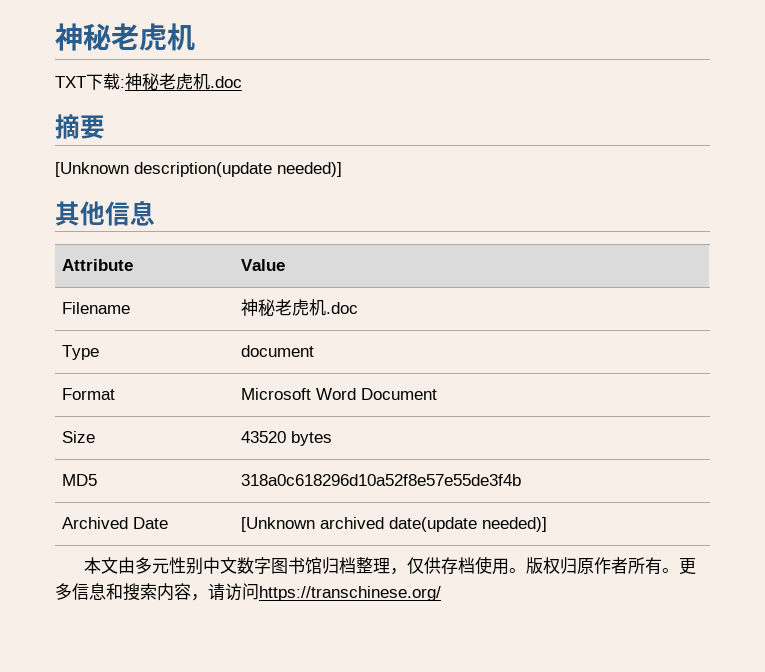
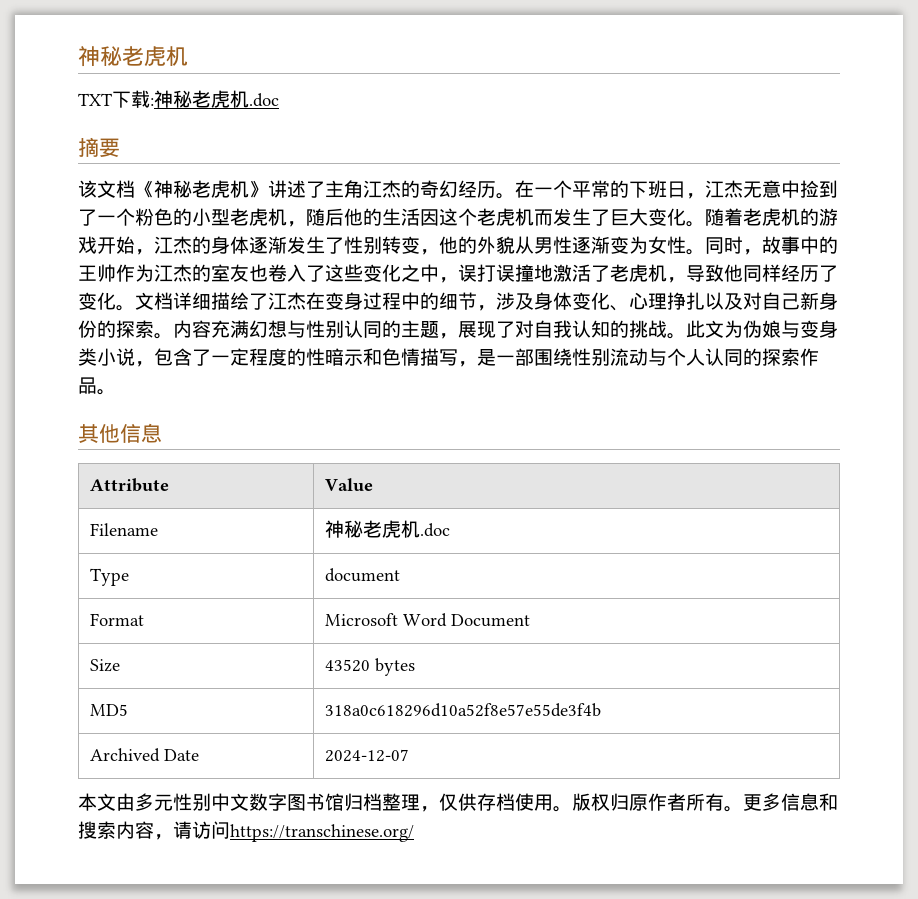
- [Unknown description(update needed)]
+ 该文档《神秘老虎机》讲述了主角江杰的奇幻经历。在一个平常的下班日，江杰无意中捡到了一个粉色的小型老虎机，随后他的生活因这个老虎机而发生了巨大变化。随着老虎机的游戏开始，江杰的身体逐渐发生了性别转变，他的外貌从男性逐渐变为女性。同时，故事中的王帅作为江杰的室友也卷入了这些变化之中，误打误撞地激活了老虎机，导致他同样经历了变化。文档详细描绘了江杰在变身过程中的细节，涉及身体变化、心理挣扎以及对自己新身份的探索。内容充满幻想与性别认同的主题，展现了对自我认知的挑战。此文为伪娘与变身类小说，包含了一定程度的性暗示和色情描写，是一部围绕性别流动与个人认同的探索作品。
- Archived Date | [Unknown archived date(update needed)]
+ Archived Date | 2024-12-07

